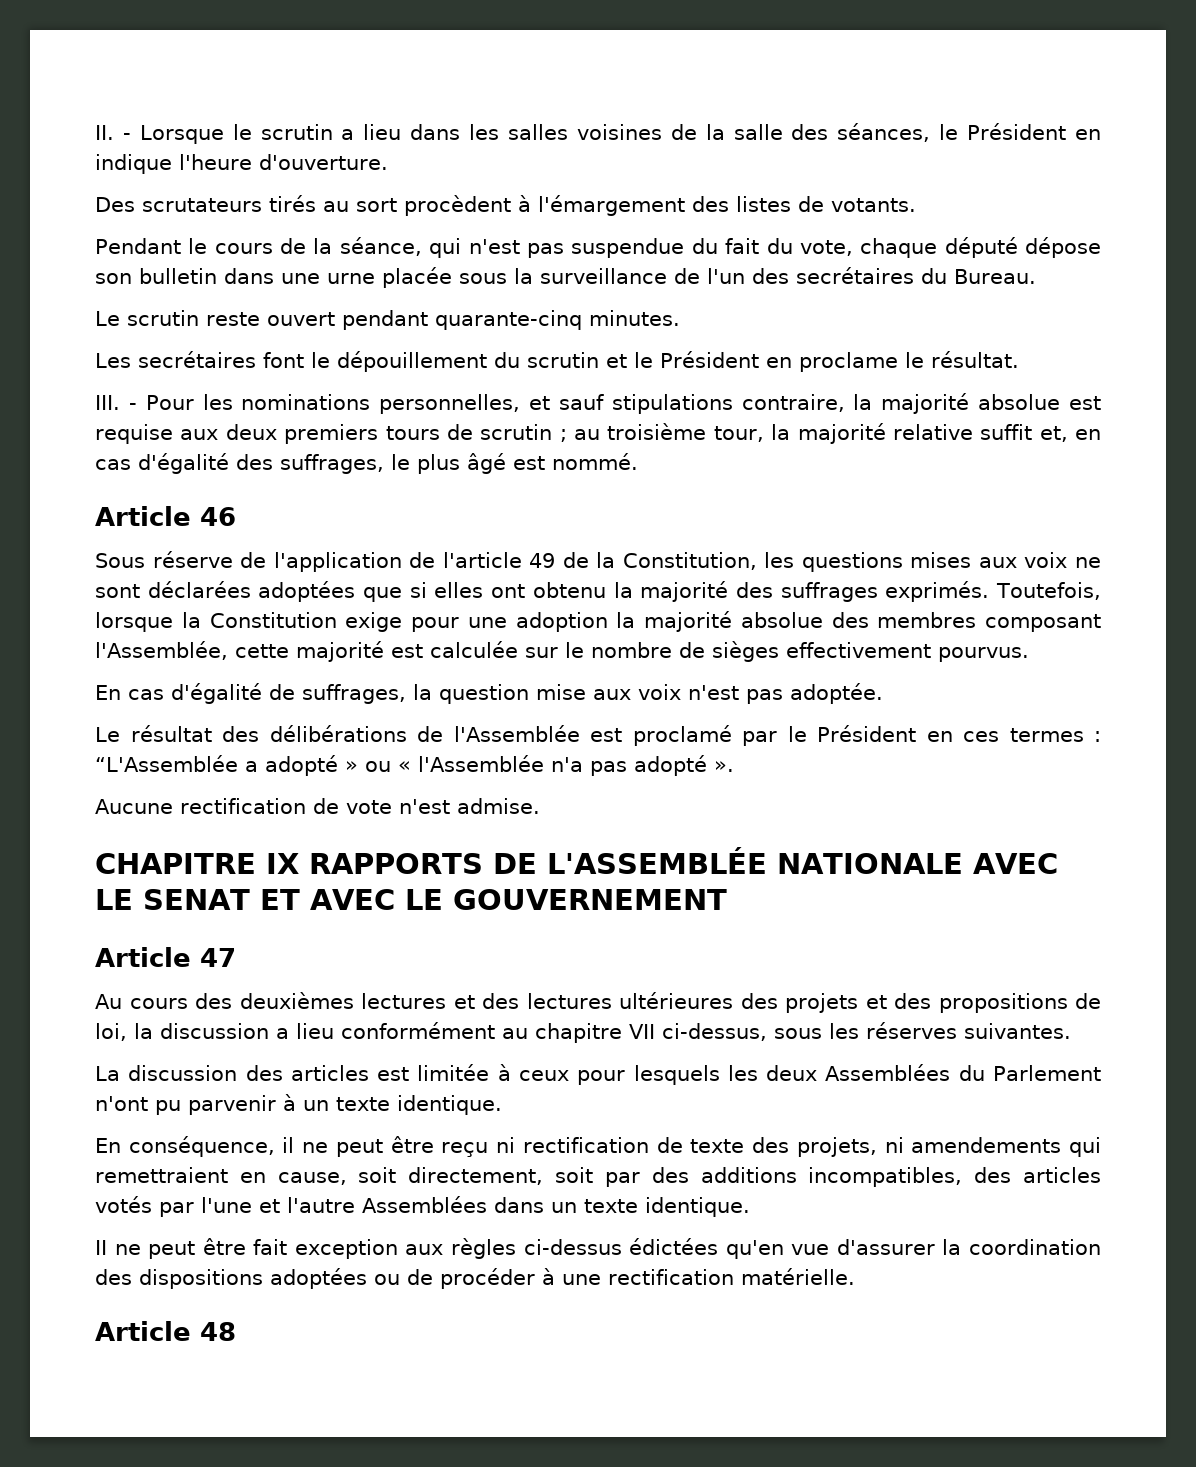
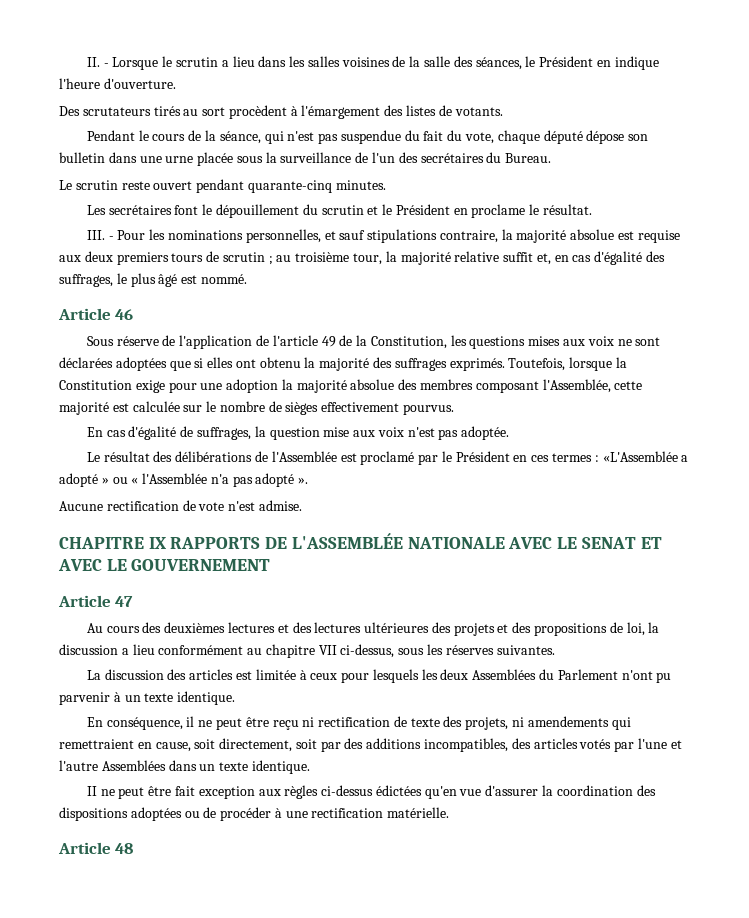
- Le résultat des délibérations de l'Assemblée est proclamé par le Président en ces termes : “L'Assemblée a adopté » ou « l'Assemblée n'a pas adopté ».
+ Le résultat des délibérations de l'Assemblée est proclamé par le Président en ces termes : «L'Assemblée a adopté » ou « l'Assemblée n'a pas adopté ».

